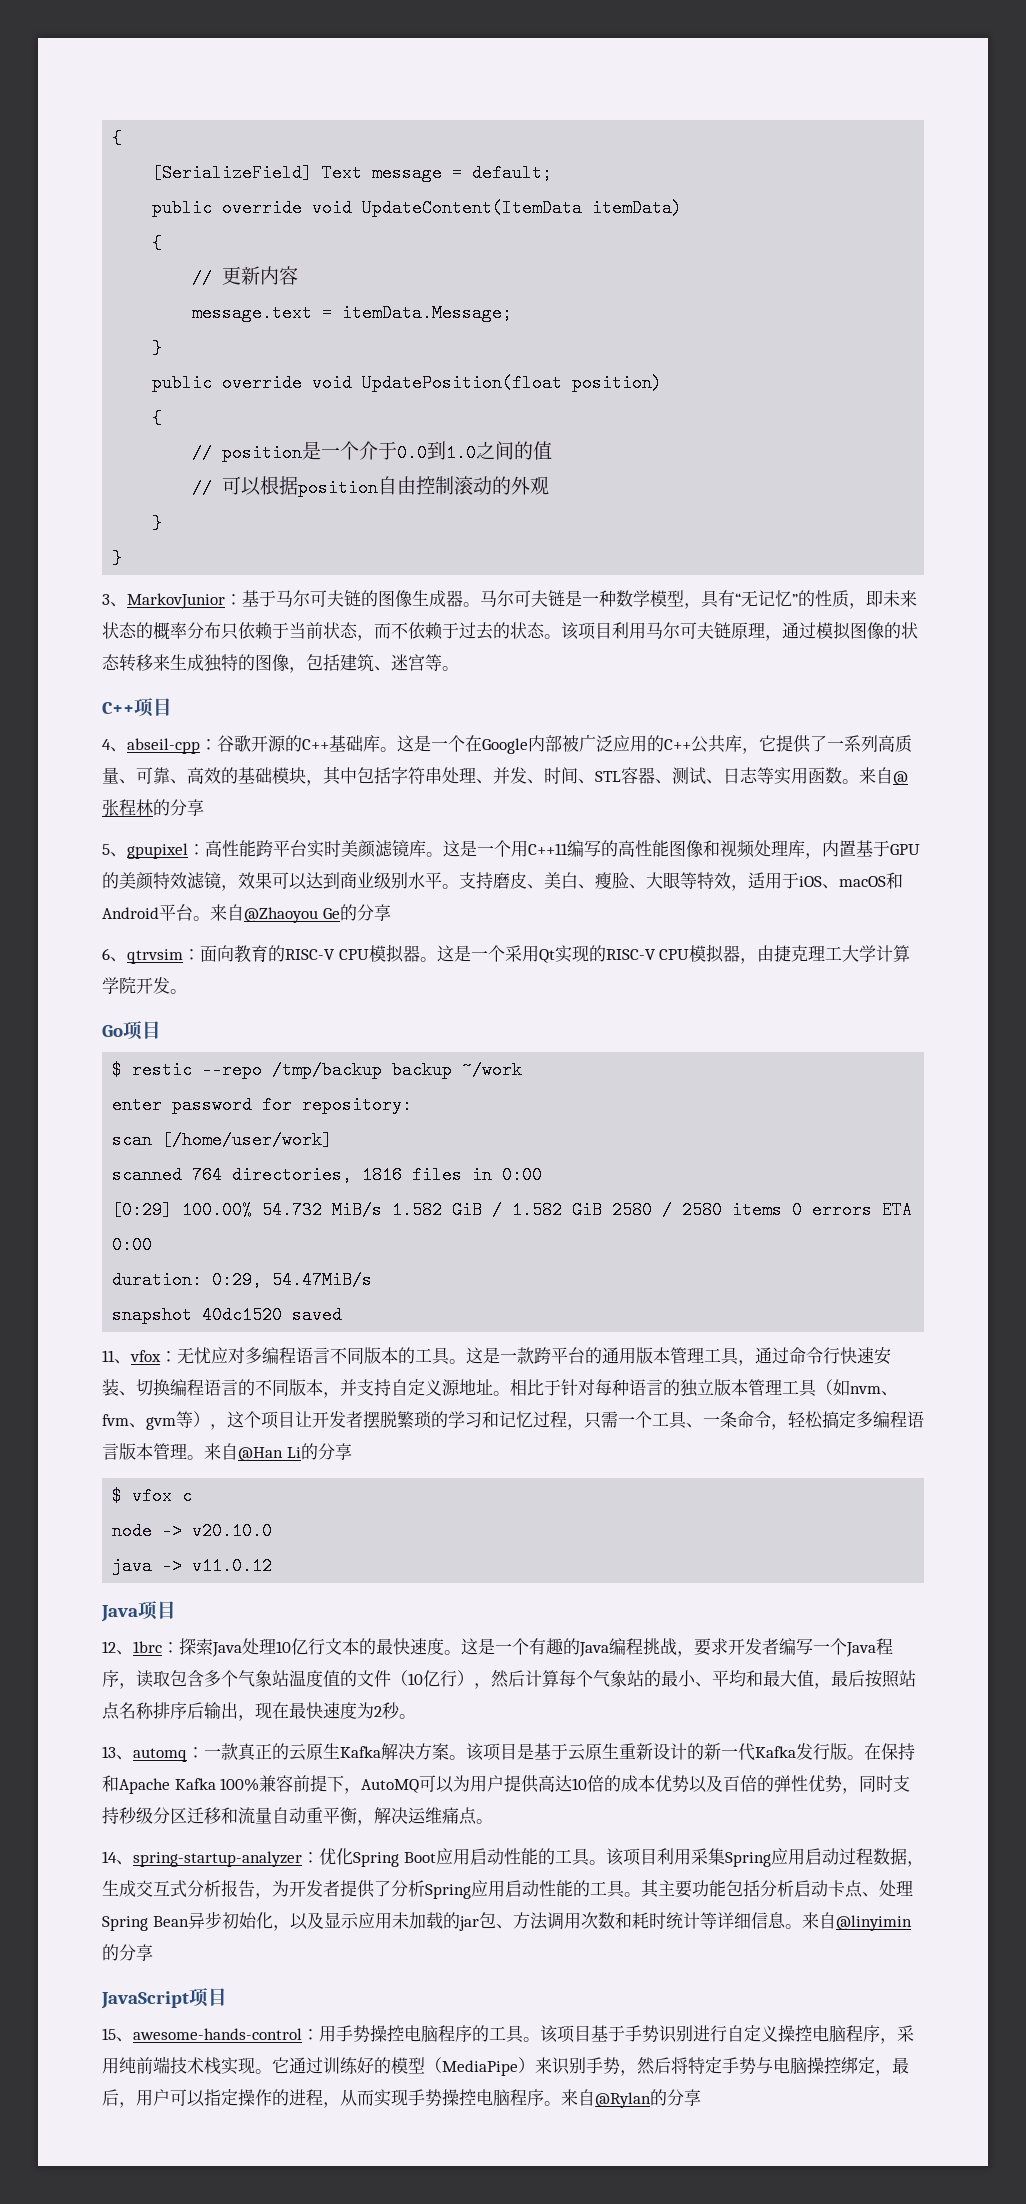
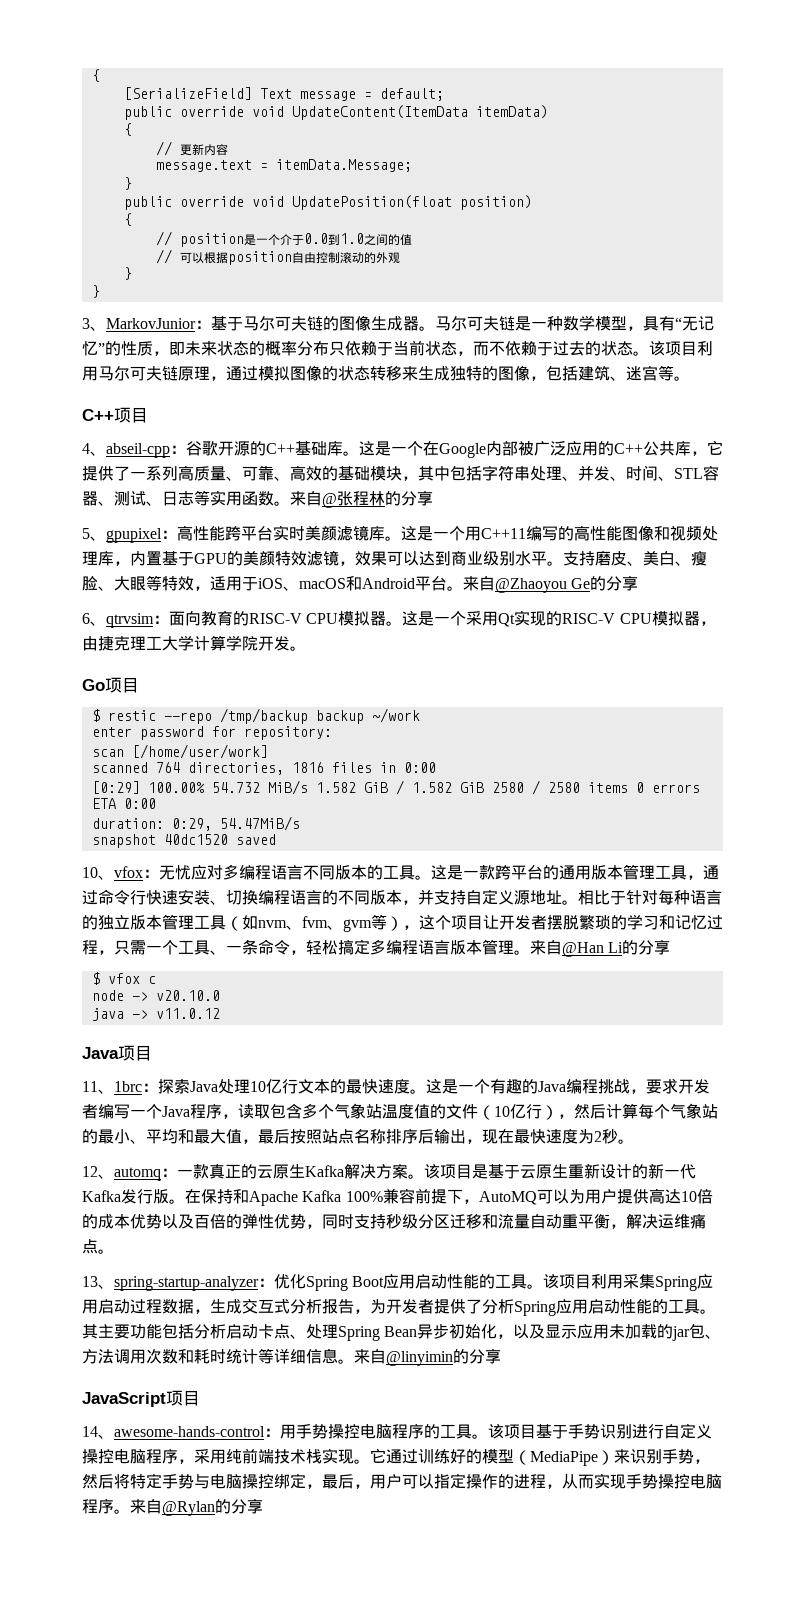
- 11、vfox：无忧应对多编程语言不同版本的工具。
+ 10、vfox：无忧应对多编程语言不同版本的工具。
- 12、1brc：探索Java处理10亿行文本的最快速度。
+ 11、1brc：探索Java处理10亿行文本的最快速度。
- 13、automq：一款真正的云原生Kafka解决方案。
+ 12、automq：一款真正的云原生Kafka解决方案。
- 14、spring-startup-analyzer：优化Spring Boot应用启动性能的工具。
+ 13、spring-startup-analyzer：优化Spring Boot应用启动性能的工具。
- 15、awesome-hands-control：用手势操控电脑程序的工具。
+ 14、awesome-hands-control：用手势操控电脑程序的工具。

